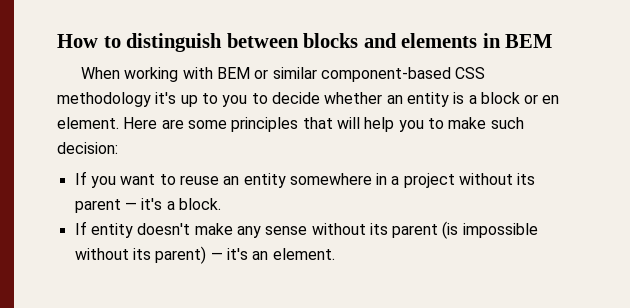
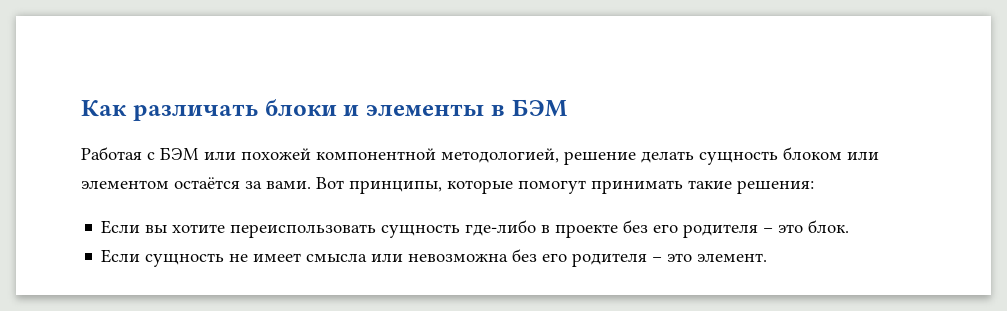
- How to distinguish between blocks and elements in BEM
- When working with BEM or similar component-based CSS methodology it's up to you to decide whether an entity is a block or en element. Here are some principles that will help you to make such decision:
- If you want to reuse an entity somewhere in a project without its parent — it's a block.
- If entity doesn't make any sense without its parent (is impossible without its parent) — it's an element.
+ Как различать блоки и элементы в БЭМ
+ Работая с БЭМ или похожей компонентной методологией, решение делать сущность блоком или элементом остаётся за вами. Вот принципы, которые помогут принимать такие решения:
+ Если вы хотите переиспользовать сущность где-либо в проекте без его родителя – это блок.
+ Если сущность не имеет смысла или невозможна без его родителя – это элемент.

